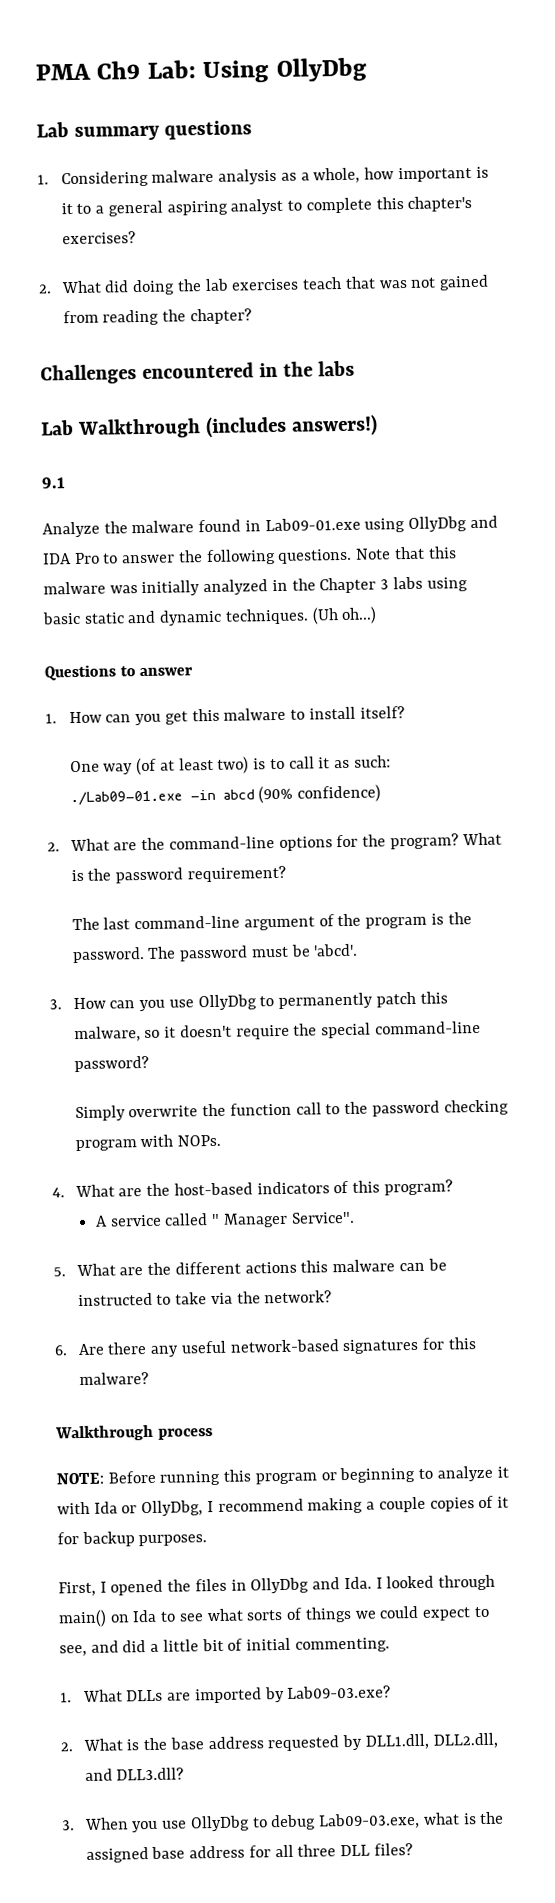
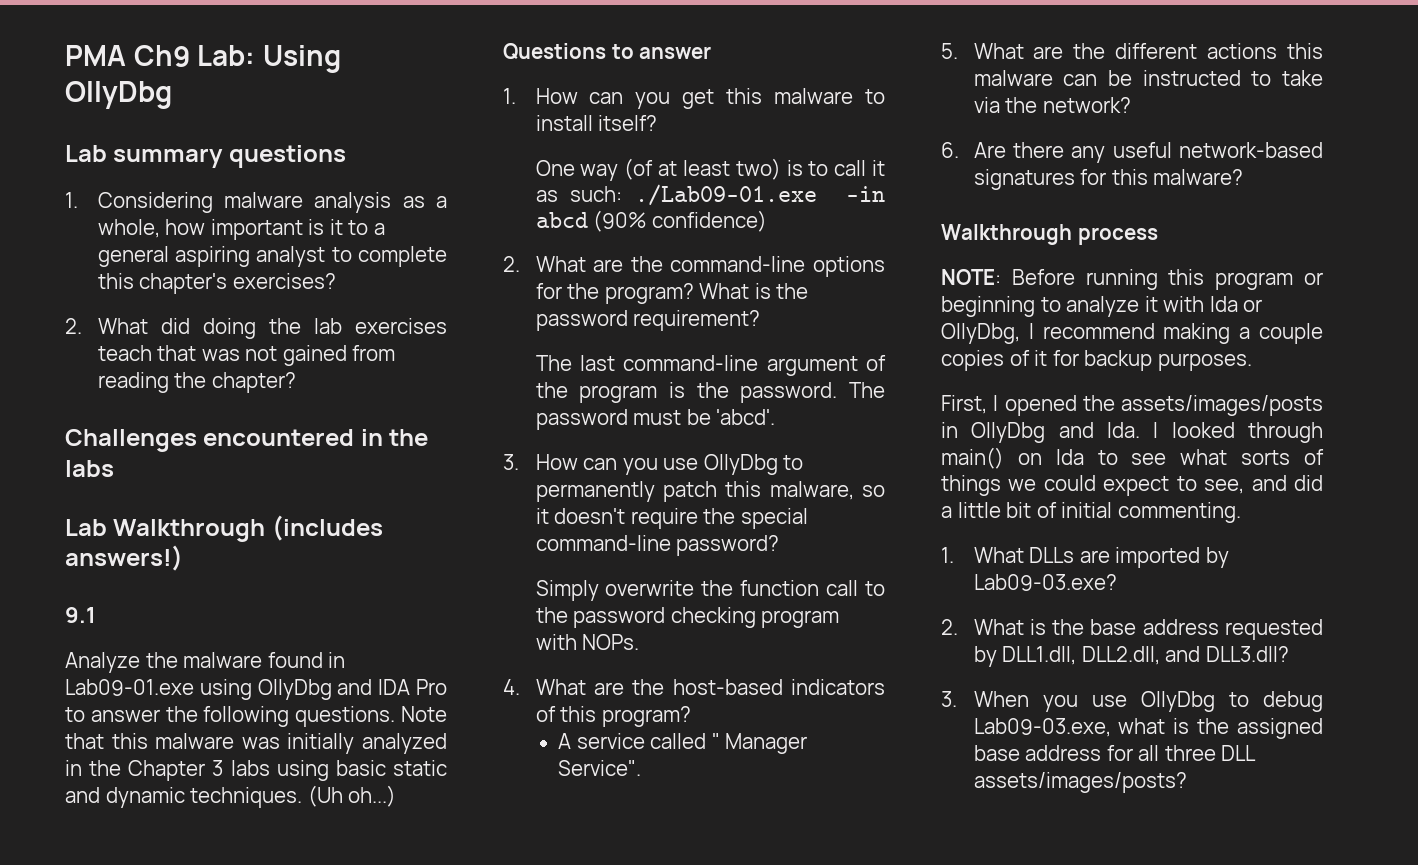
- First, I opened the files in OllyDbg and Ida. I looked through main() on Ida to see what sorts of things we could expect to see, and did a little bit of initial commenting.
+ First, I opened the assets/images/posts in OllyDbg and Ida. I looked through main() on Ida to see what sorts of things we could expect to see, and did a little bit of initial commenting.
- 3. When you use OllyDbg to debug Lab09-03.exe, what is the assigned base address for all three DLL files?
+ 3. When you use OllyDbg to debug Lab09-03.exe, what is the assigned base address for all three DLL assets/images/posts?

